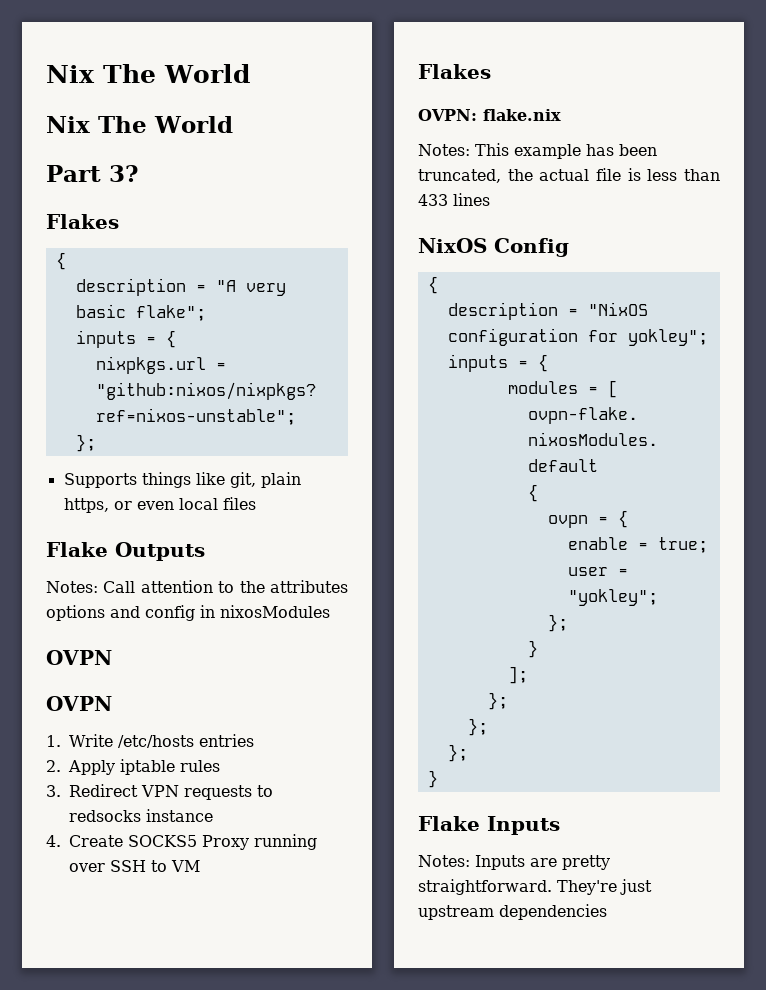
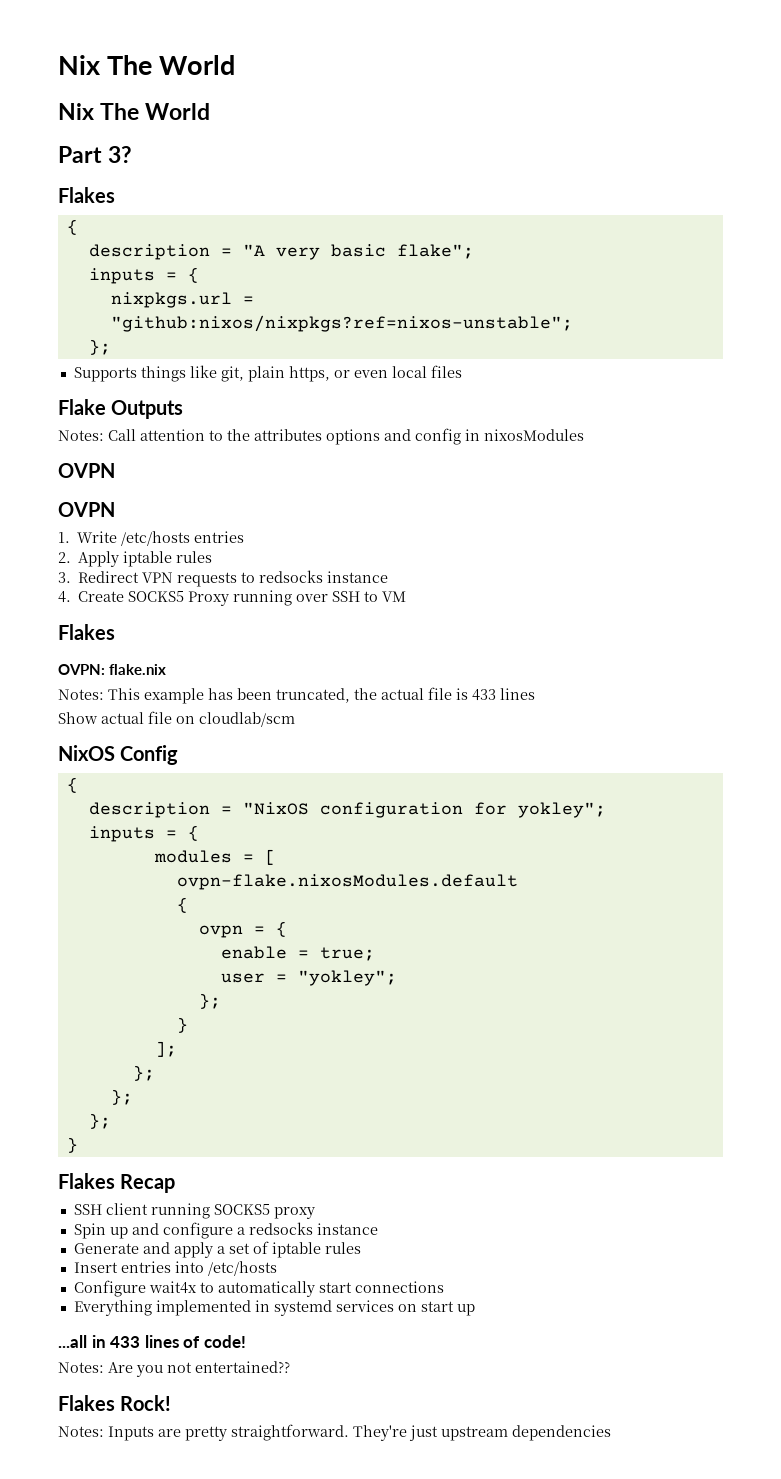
- Notes: This example has been truncated, the actual file is less than 433 lines
+ Notes: This example has been truncated, the actual file is 433 lines
+ Show actual file on cloudlab/scm
- Flake Inputs
+ Flakes Recap
+ SSH client running SOCKS5 proxy
+ Spin up and configure a redsocks instance
+ Generate and apply a set of iptable rules
+ Insert entries into /etc/hosts
+ Configure wait4x to automatically start connections
+ Everything implemented in systemd services on start up
+ ...all in 433 lines of code!
+ Notes: Are you not entertained??
+ Flakes Rock!

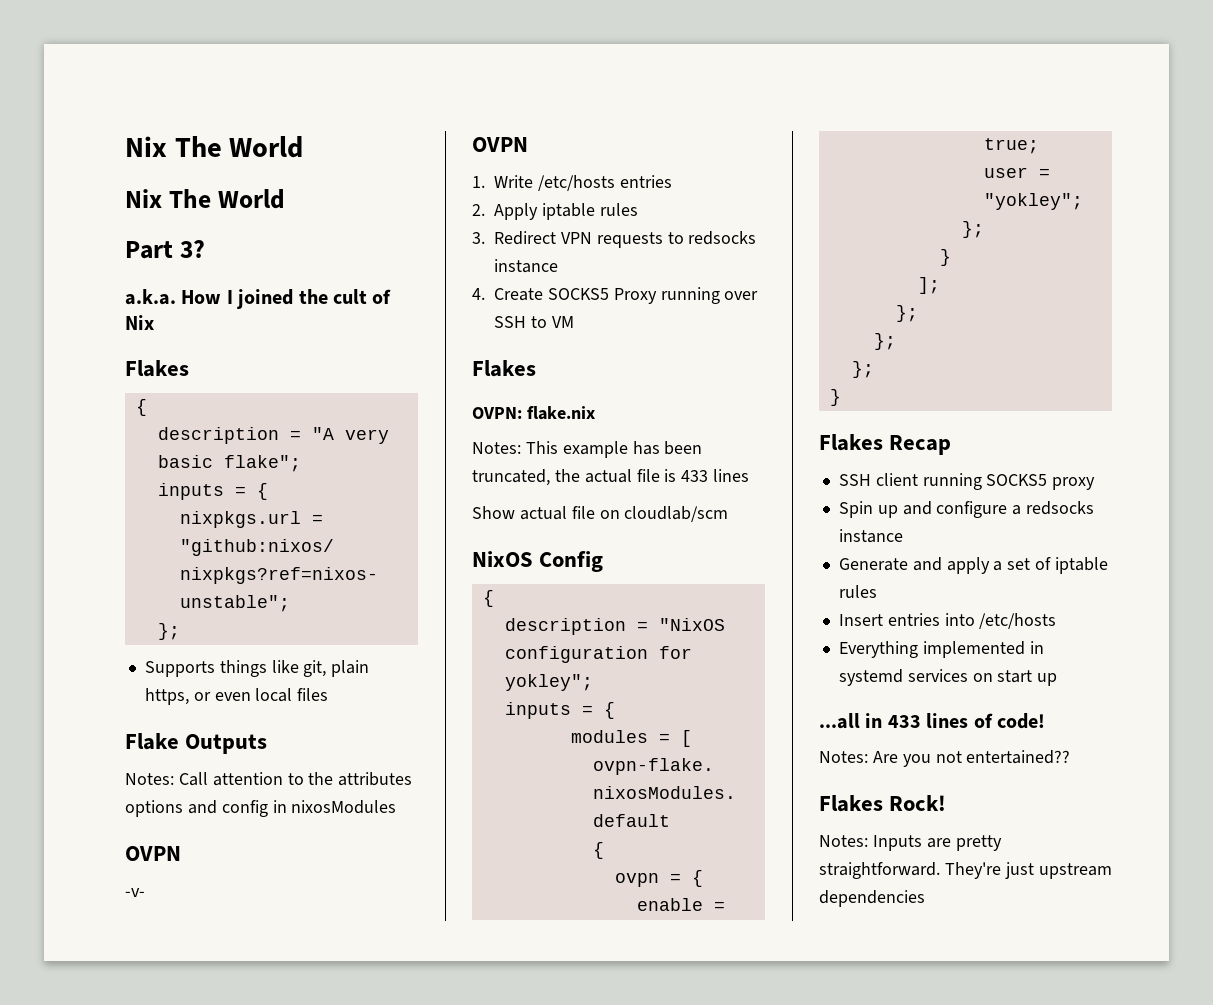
+ a.k.a. How I joined the cult of Nix
+ -v-
- Configure wait4x to automatically start connections

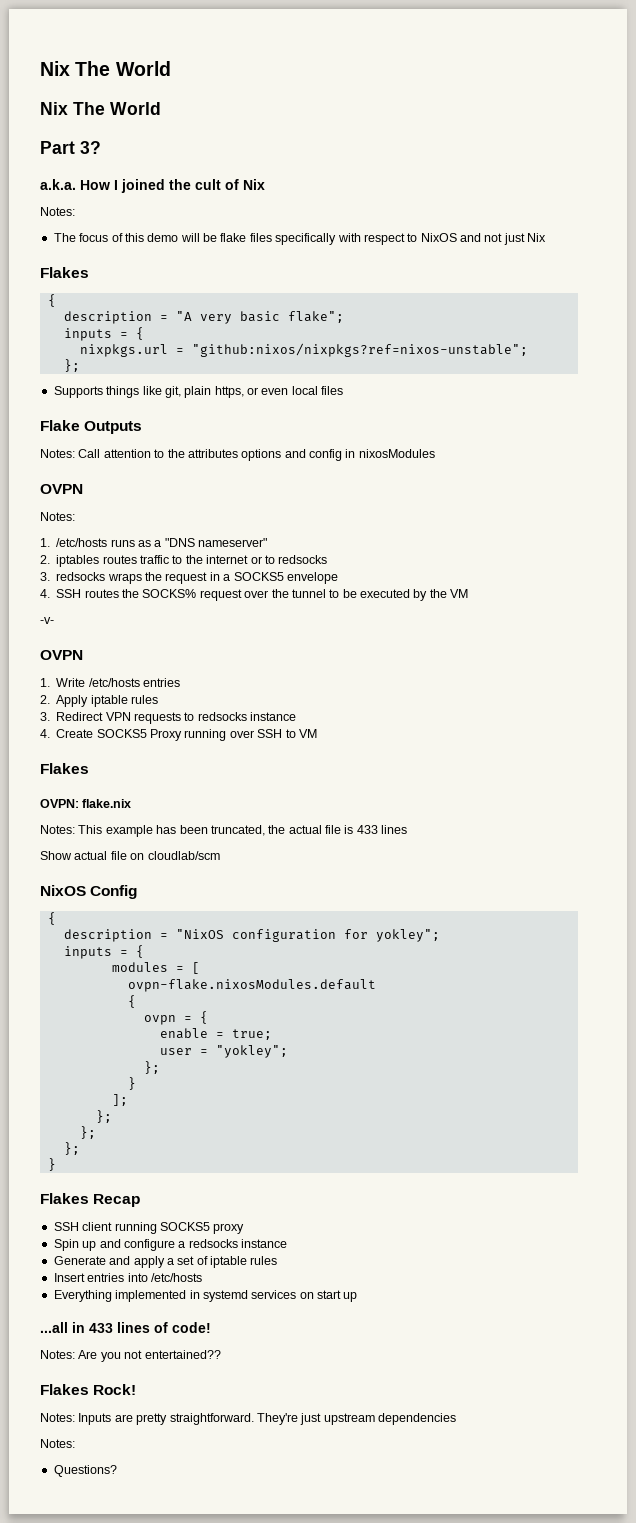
  a.k.a. How I joined the cult of Nix
+ Notes:
+ The focus of this demo will be flake files specifically with respect to NixOS and not just Nix
  Notes: Call attention to the attributes options and config in nixosModules
  OVPN
+ Notes:
+ 1. /etc/hosts runs as a "DNS nameserver"
+ 2. iptables routes traffic to the internet or to redsocks
+ 3. redsocks wraps the request in a SOCKS5 envelope
+ 4. SSH routes the SOCKS% request over the tunnel to be executed by the VM
  They're just upstream dependencies
+ Notes:
+ Questions?

